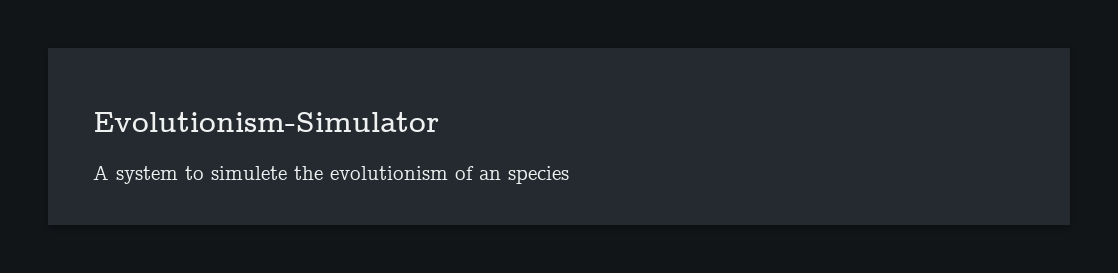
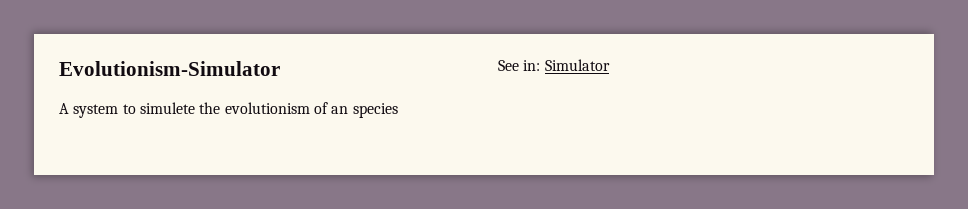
+ See in: Simulator

